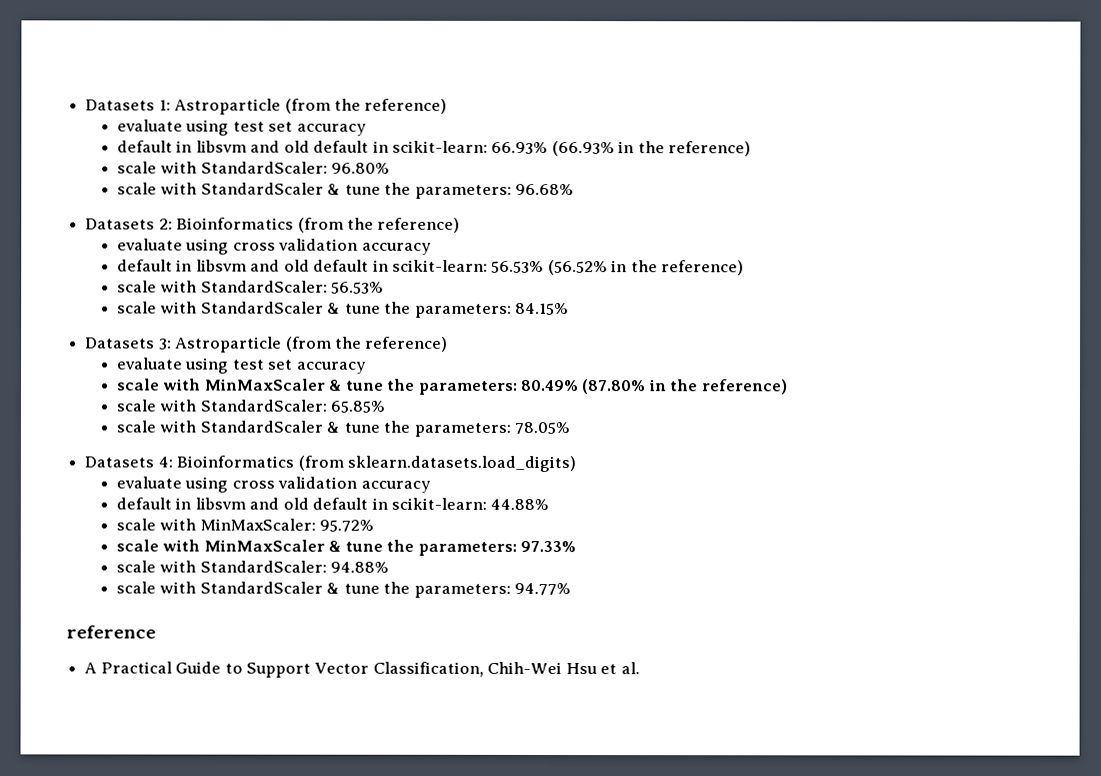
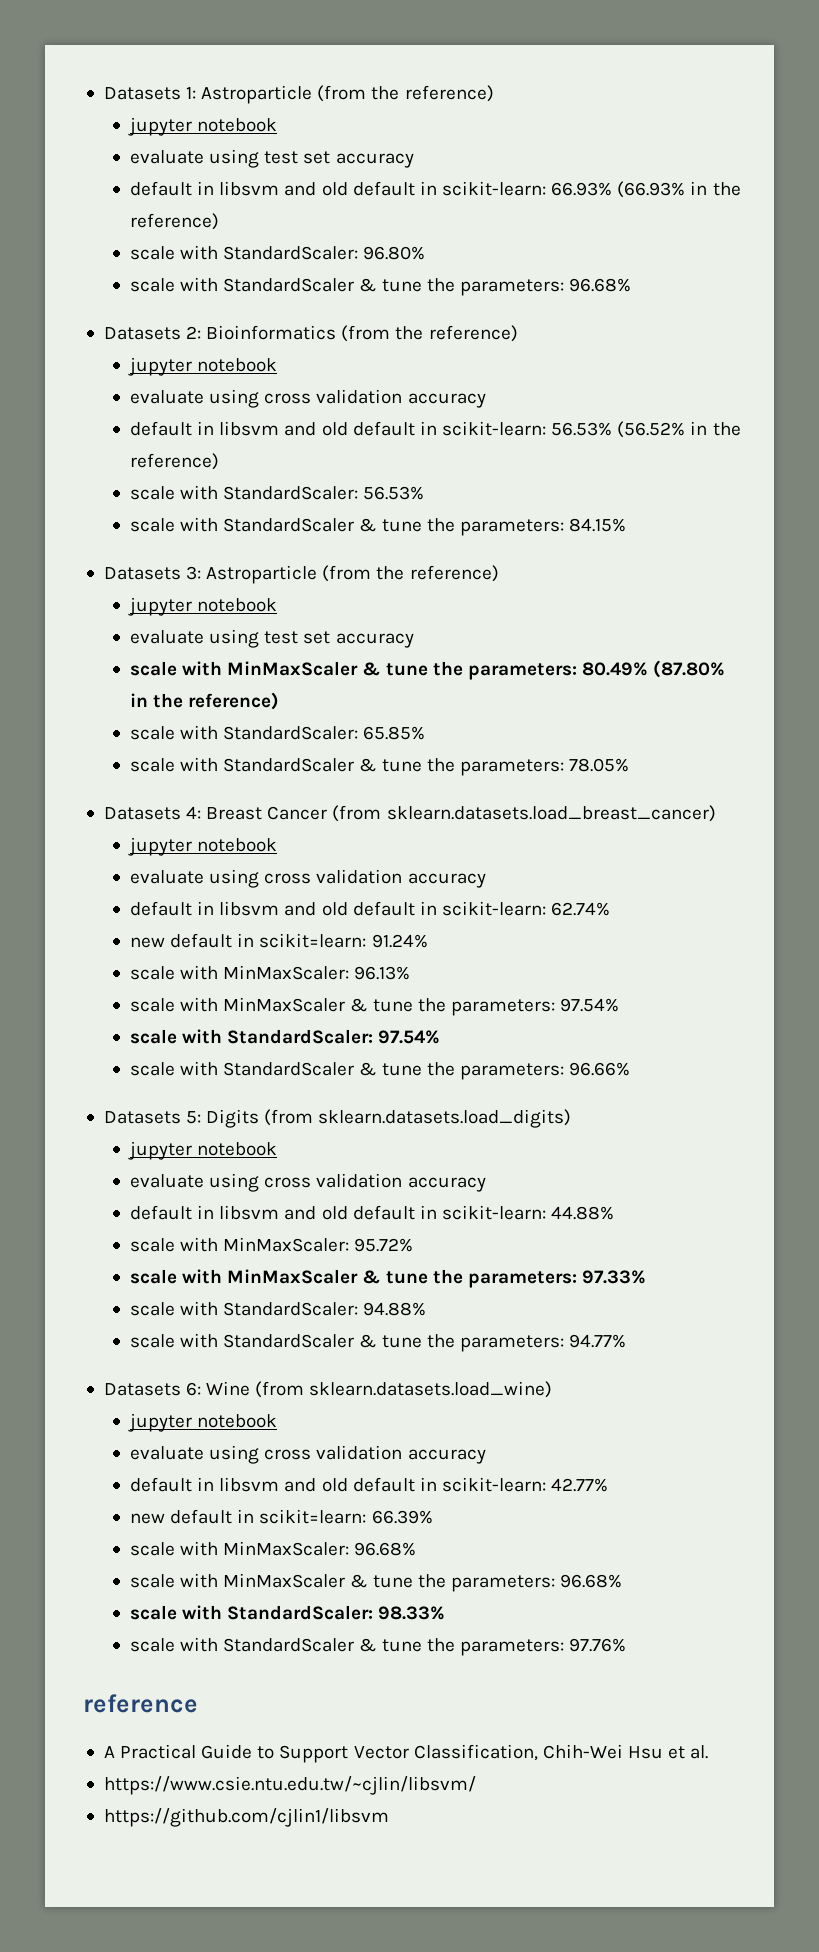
  Datasets 1: Astroparticle (from the reference)
+ jupyter notebook
  Datasets 2: Bioinformatics (from the reference)
+ jupyter notebook
  Datasets 3: Astroparticle (from the reference)
+ jupyter notebook
- Datasets 4: Bioinformatics (from sklearn.datasets.load_digits)
+ Datasets 4: Breast Cancer (from sklearn.datasets.load_breast_cancer)
+ jupyter notebook
+ evaluate using cross validation accuracy
+ default in libsvm and old default in scikit-learn: 62.74%
+ new default in scikit=learn: 91.24%
+ scale with MinMaxScaler: 96.13%
+ scale with MinMaxScaler & tune the parameters: 97.54%
+ scale with StandardScaler: 97.54%
+ scale with StandardScaler & tune the parameters: 96.66%
+ Datasets 5: Digits (from sklearn.datasets.load_digits)
+ jupyter notebook
+ Datasets 6: Wine (from sklearn.datasets.load_wine)
+ jupyter notebook
+ evaluate using cross validation accuracy
+ default in libsvm and old default in scikit-learn: 42.77%
+ new default in scikit=learn: 66.39%
+ scale with MinMaxScaler: 96.68%
+ scale with MinMaxScaler & tune the parameters: 96.68%
+ scale with StandardScaler: 98.33%
+ scale with StandardScaler & tune the parameters: 97.76%
+ https://www.csie.ntu.edu.tw/~cjlin/libsvm/
+ https://github.com/cjlin1/libsvm

